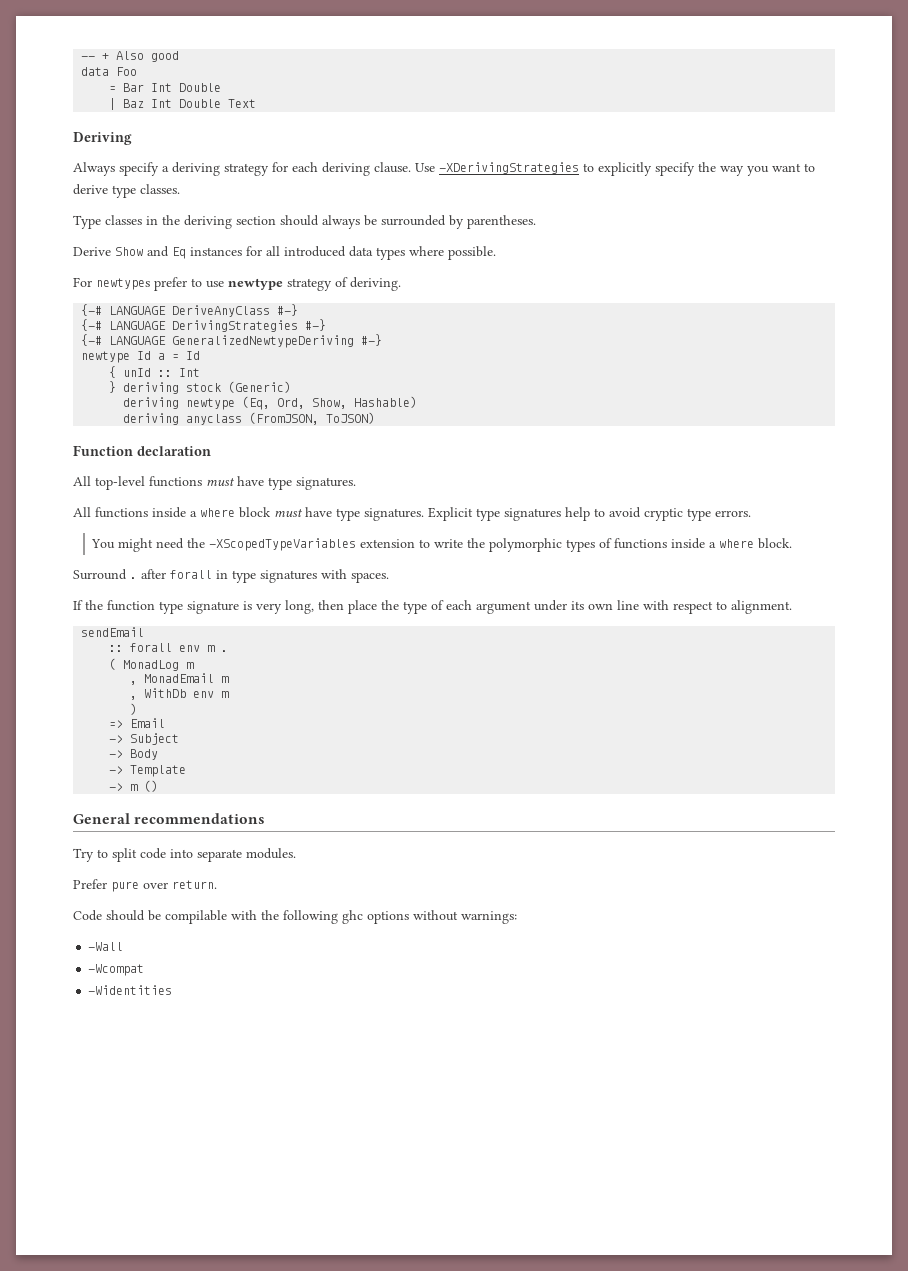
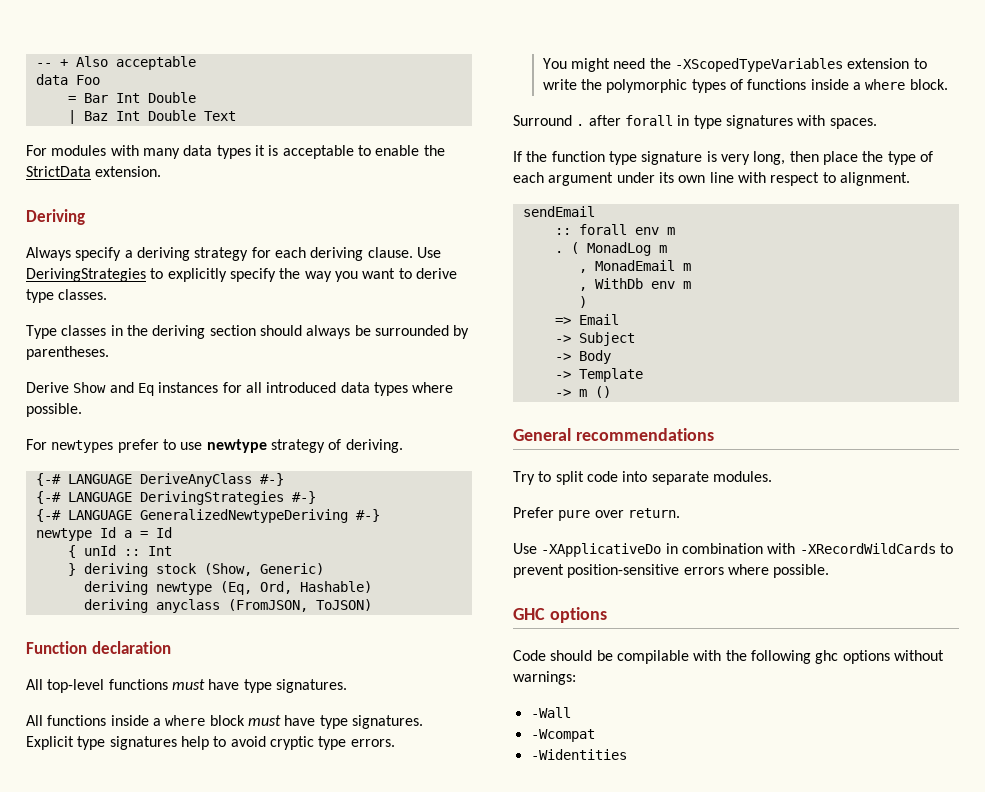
- -- + Also good
+ -- + Also acceptable
+ For modules with many data types it is acceptable to enable the StrictData extension.
- Use -XDerivingStrategies to explicitly specify the way you want to derive type classes.
+ Use DerivingStrategies to explicitly specify the way you want to derive type classes.
- } deriving stock (Generic)
+ } deriving stock (Show, Generic)
- deriving newtype (Eq, Ord, Show, Hashable)
+ deriving newtype (Eq, Ord, Hashable)
- :: forall env m .
- ( MonadLog m
+ :: forall env m
+ . ( MonadLog m
+ Use -XApplicativeDo in combination with -XRecordWildCards to prevent position-sensitive errors where possible.
+ GHC options

